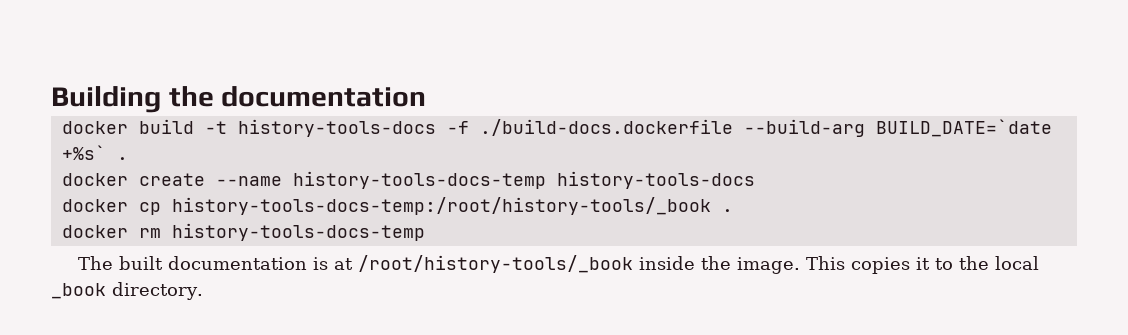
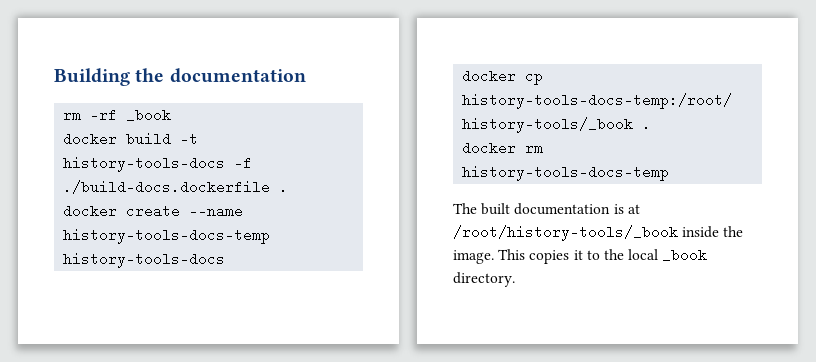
+ rm -rf _book
- docker build -t history-tools-docs -f ./build-docs.dockerfile --build-arg BUILD_DATE=`date +%s` .
+ docker build -t history-tools-docs -f ./build-docs.dockerfile .

